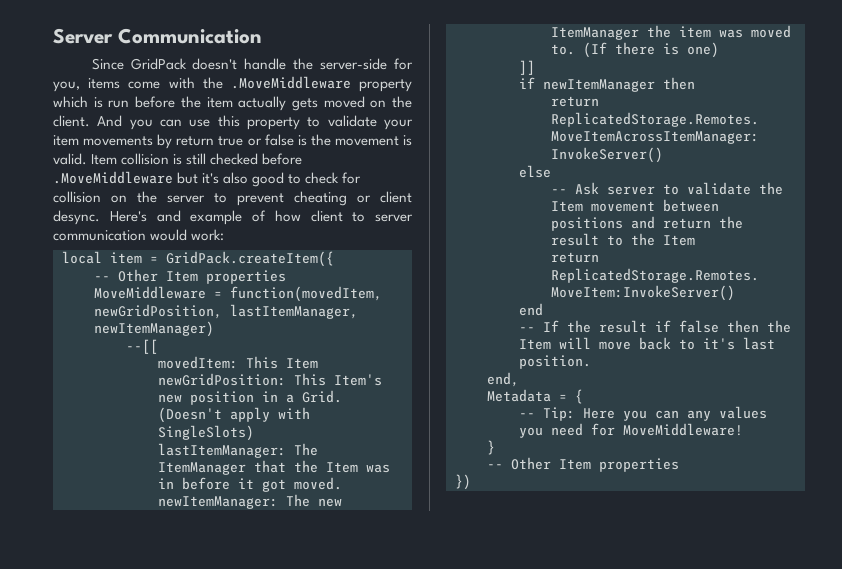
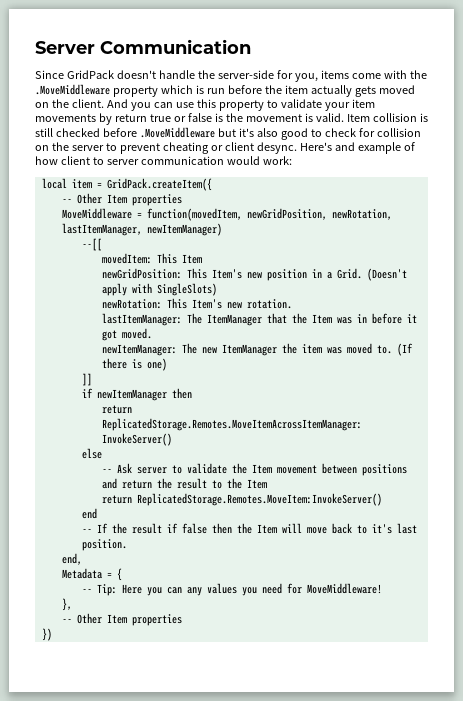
- MoveMiddleware = function(movedItem, newGridPosition, lastItemManager, newItemManager)
+ MoveMiddleware = function(movedItem, newGridPosition, newRotation, lastItemManager, newItemManager)
+ newRotation: This Item's new rotation.
- }
+ },

